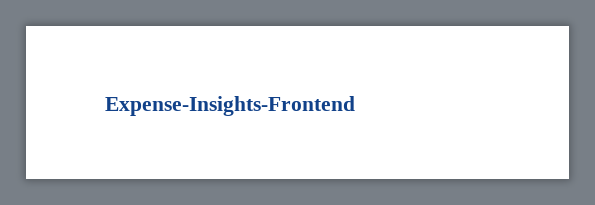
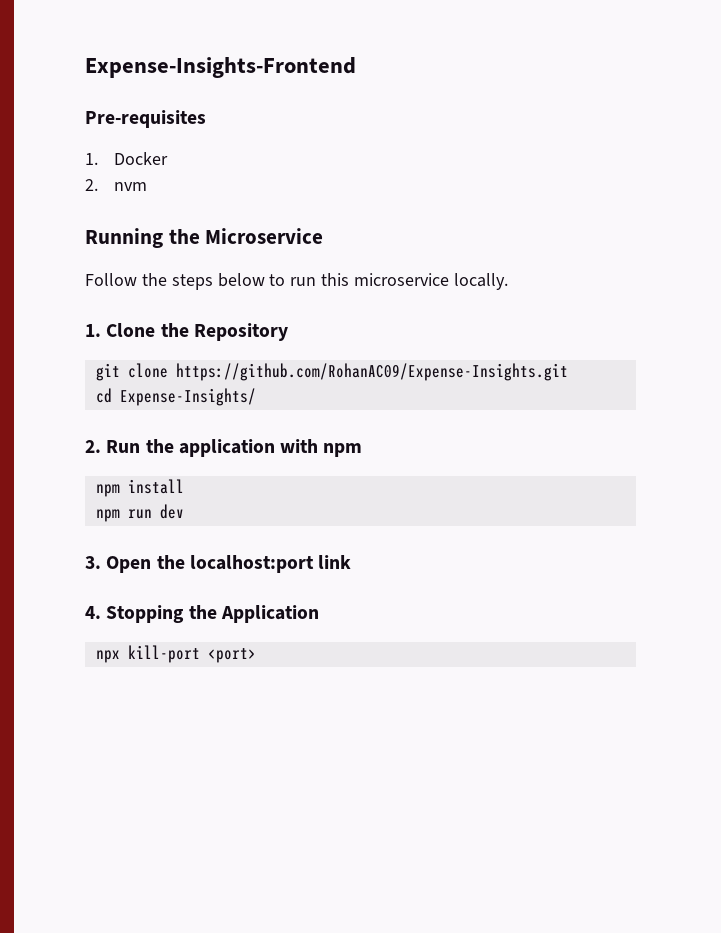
+ Pre-requisites
+ 1. Docker
+ 2. nvm
+ Running the Microservice
+ Follow the steps below to run this microservice locally.
+ 1. Clone the Repository
+ git clone https://github.com/RohanAC09/Expense-Insights.git
+ cd Expense-Insights/
+ 2. Run the application with npm
+ npm install
+ npm run dev
+ 3. Open the localhost:port link
+ 4. Stopping the Application
+ npx kill-port <port>

